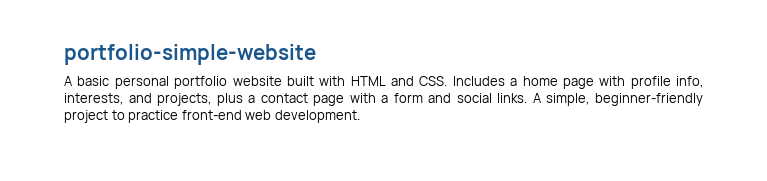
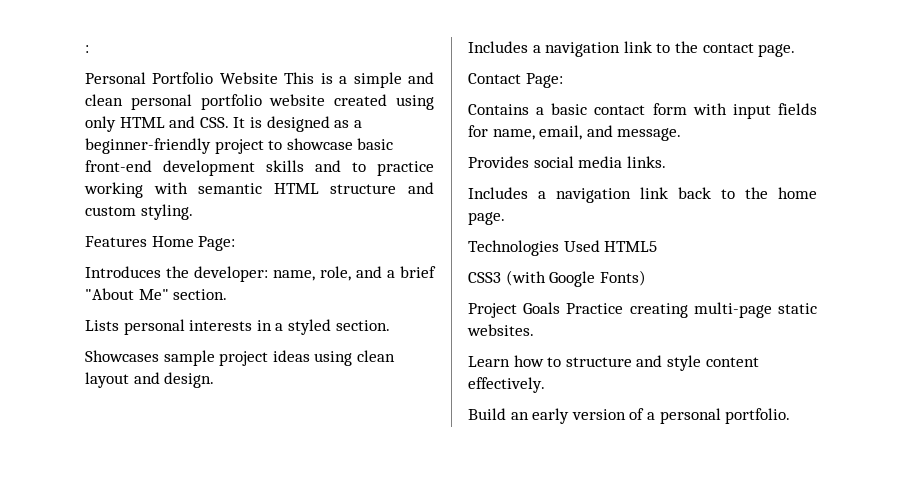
- portfolio-simple-website
- A basic personal portfolio website built with HTML and CSS. Includes a home page with profile info, interests, and projects, plus a contact page with a form and social links. A simple, beginner-friendly project to practice front-end web development.
+ :
+ Personal Portfolio Website This is a simple and clean personal portfolio website created using only HTML and CSS. It is designed as a beginner-friendly project to showcase basic front-end development skills and to practice working with semantic HTML structure and custom styling.
+ Features Home Page:
+ Introduces the developer: name, role, and a brief "About Me" section.
+ Lists personal interests in a styled section.
+ Showcases sample project ideas using clean layout and design.
+ Includes a navigation link to the contact page.
+ Contact Page:
+ Contains a basic contact form with input fields for name, email, and message.
+ Provides social media links.
+ Includes a navigation link back to the home page.
+ Technologies Used HTML5
+ CSS3 (with Google Fonts)
+ Project Goals Practice creating multi-page static websites.
+ Learn how to structure and style content effectively.
+ Build an early version of a personal portfolio.

